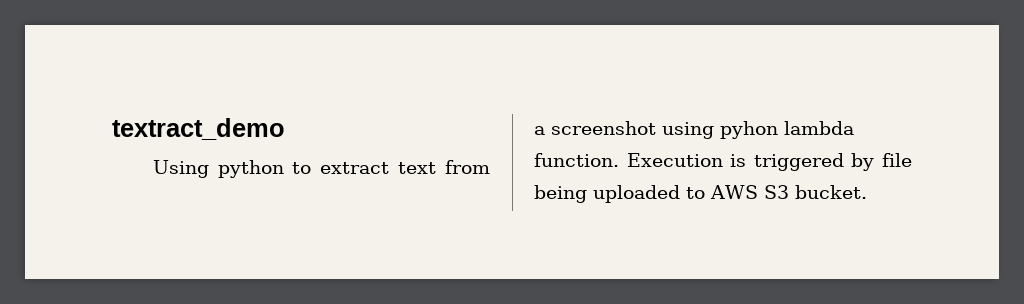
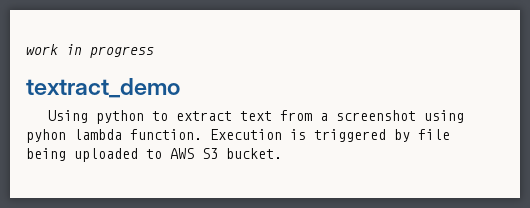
+ work in progress

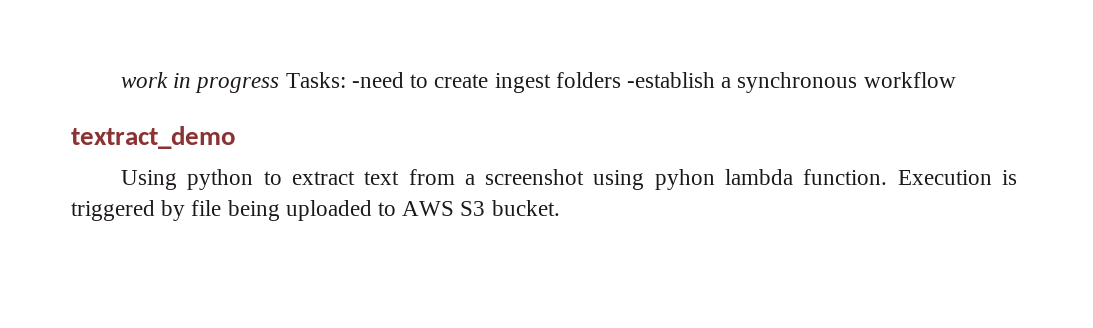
- work in progress
+ work in progress Tasks: -need to create ingest folders -establish a synchronous workflow

